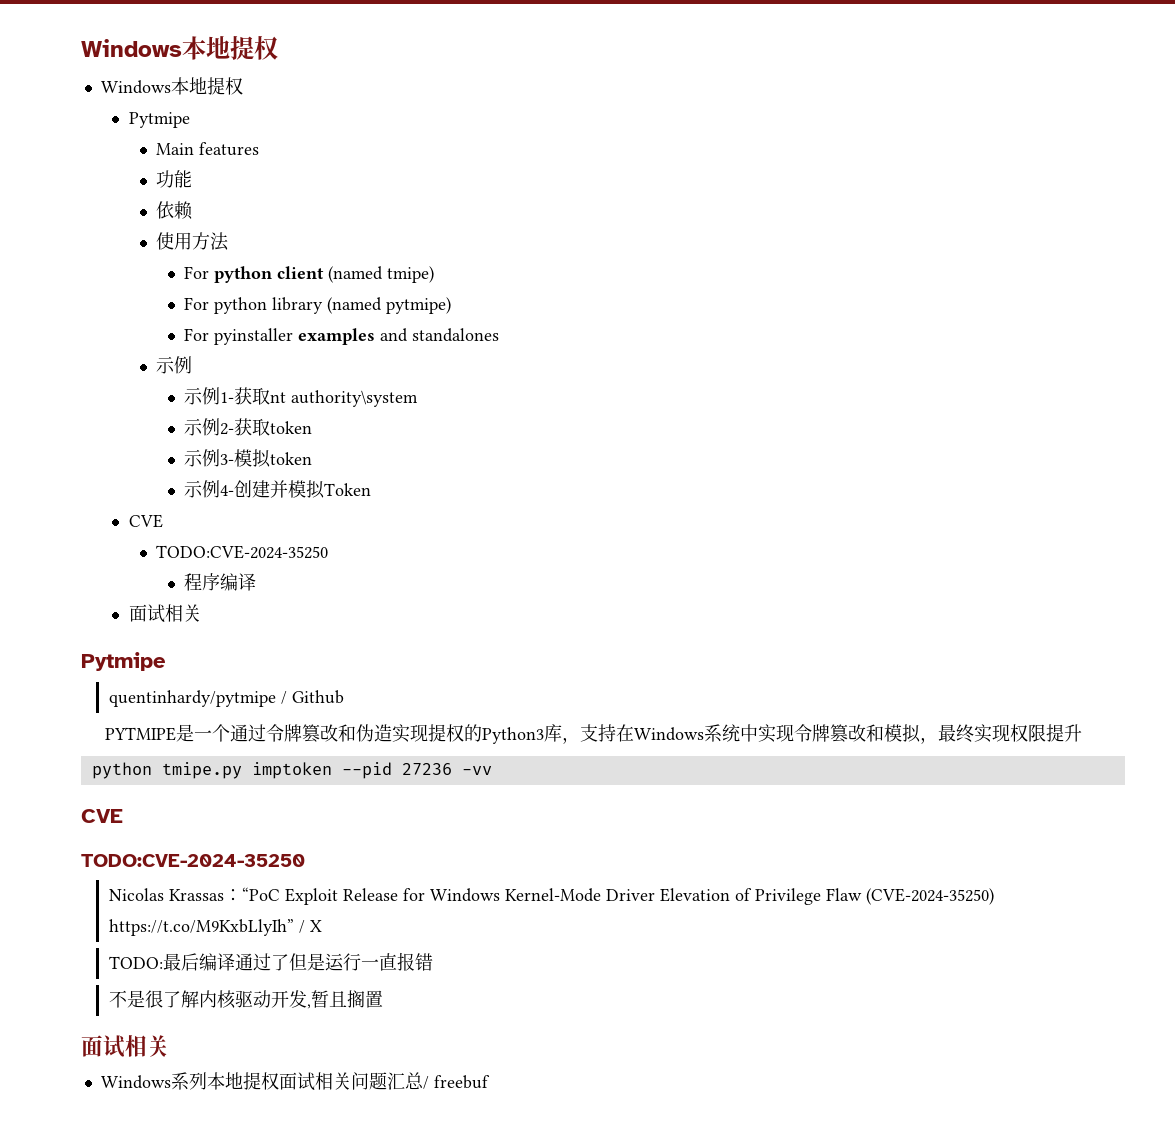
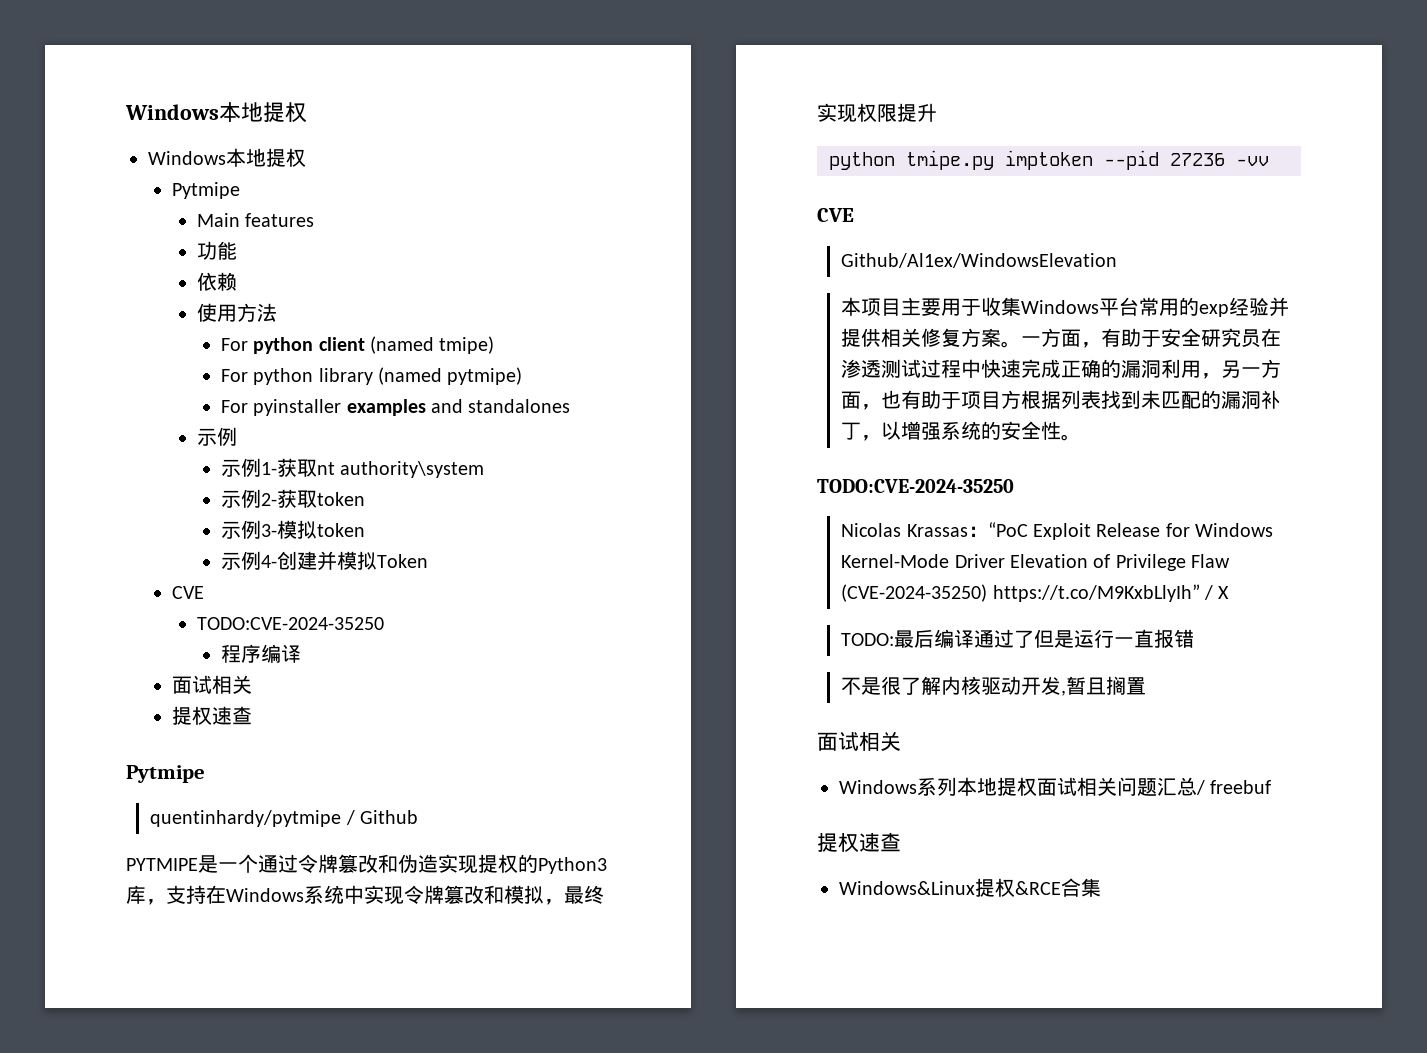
  程序编译
  面试相关
+ 提权速查
+ Github/Al1ex/WindowsElevation
+ 本项目主要用于收集Windows平台常用的exp经验并提供相关修复方案。一方面，有助于安全研究员在渗透测试过程中快速完成正确的漏洞利用，另一方面，也有助于项目方根据列表找到未匹配的漏洞补丁，以增强系统的安全性。
  Windows系列本地提权面试相关问题汇总/ freebuf
+ 提权速查
+ Windows&Linux提权&RCE合集

